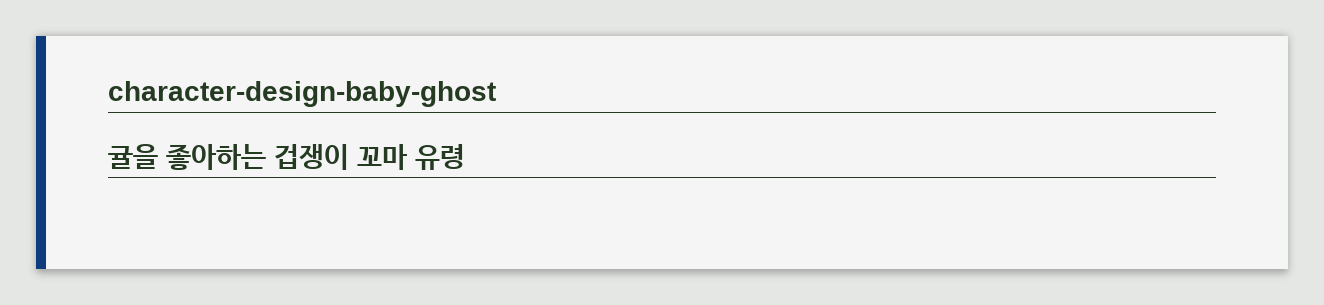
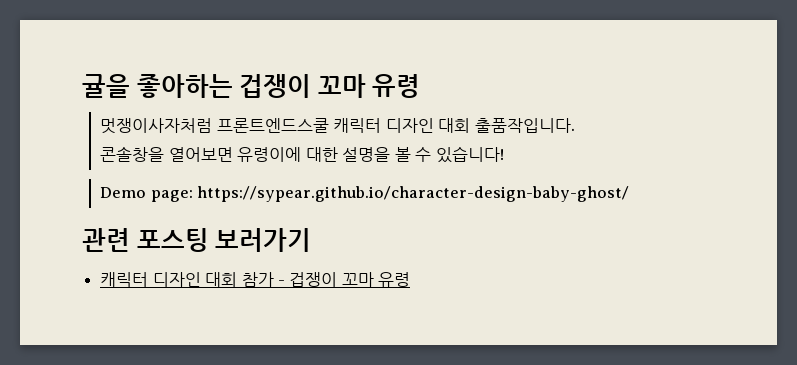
- character-design-baby-ghost
+ 멋쟁이사자처럼 프론트엔드스쿨 캐릭터 디자인 대회 출품작입니다.
+ 콘솔창을 열어보면 유령이에 대한 설명을 볼 수 있습니다!
+ Demo page: https://sypear.github.io/character-design-baby-ghost/
+ 관련 포스팅 보러가기
+ 캐릭터 디자인 대회 참가 - 겁쟁이 꼬마 유령

